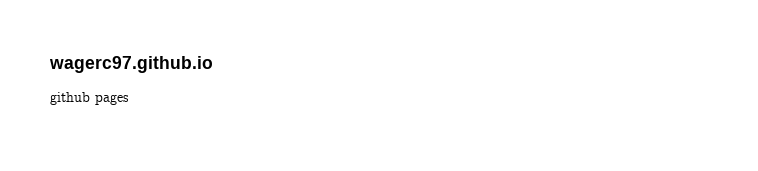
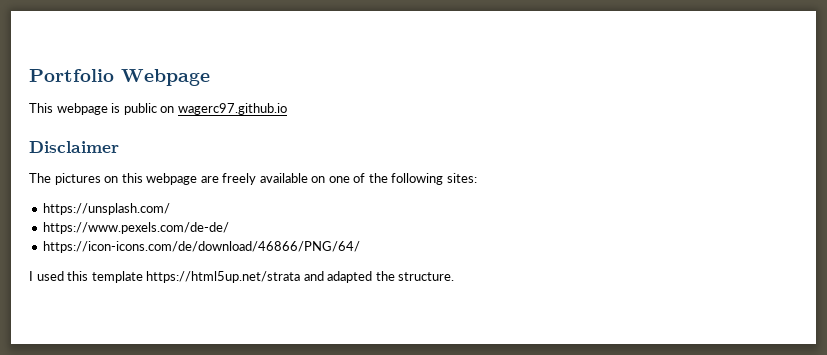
- wagerc97.github.io
- github pages
+ Portfolio Webpage
+ This webpage is public on wagerc97.github.io
+ Disclaimer
+ The pictures on this webpage are freely available on one of the following sites:
+ https://unsplash.com/
+ https://www.pexels.com/de-de/
+ https://icon-icons.com/de/download/46866/PNG/64/
+ I used this template https://html5up.net/strata and adapted the structure.

